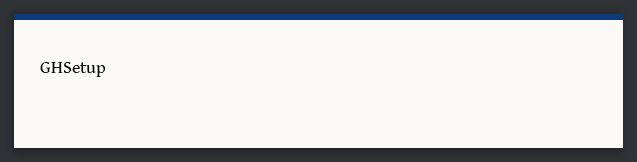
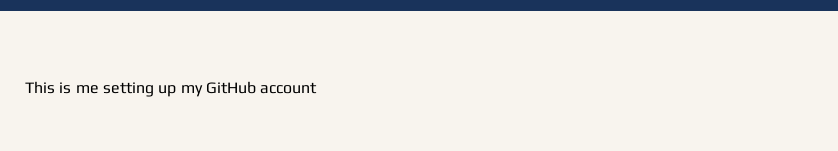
- GHSetup
+ This is me setting up my GitHub account

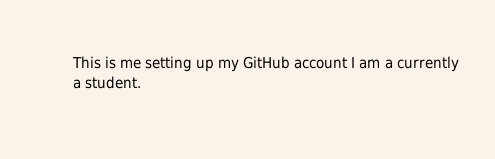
- This is me setting up my GitHub account
+ This is me setting up my GitHub account I am a currently a student.

